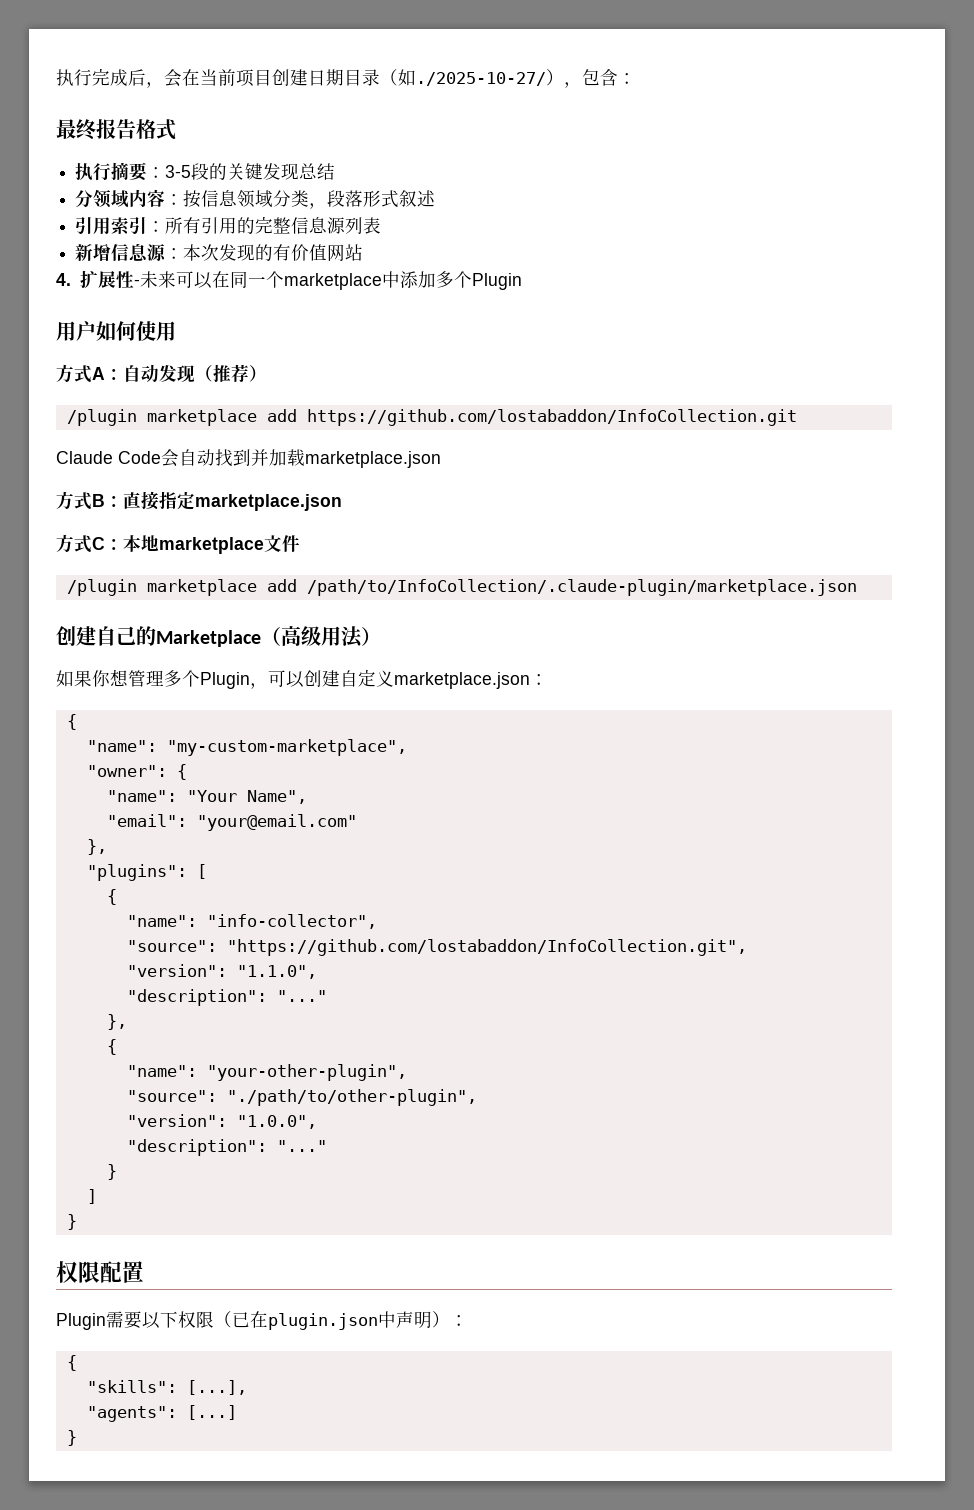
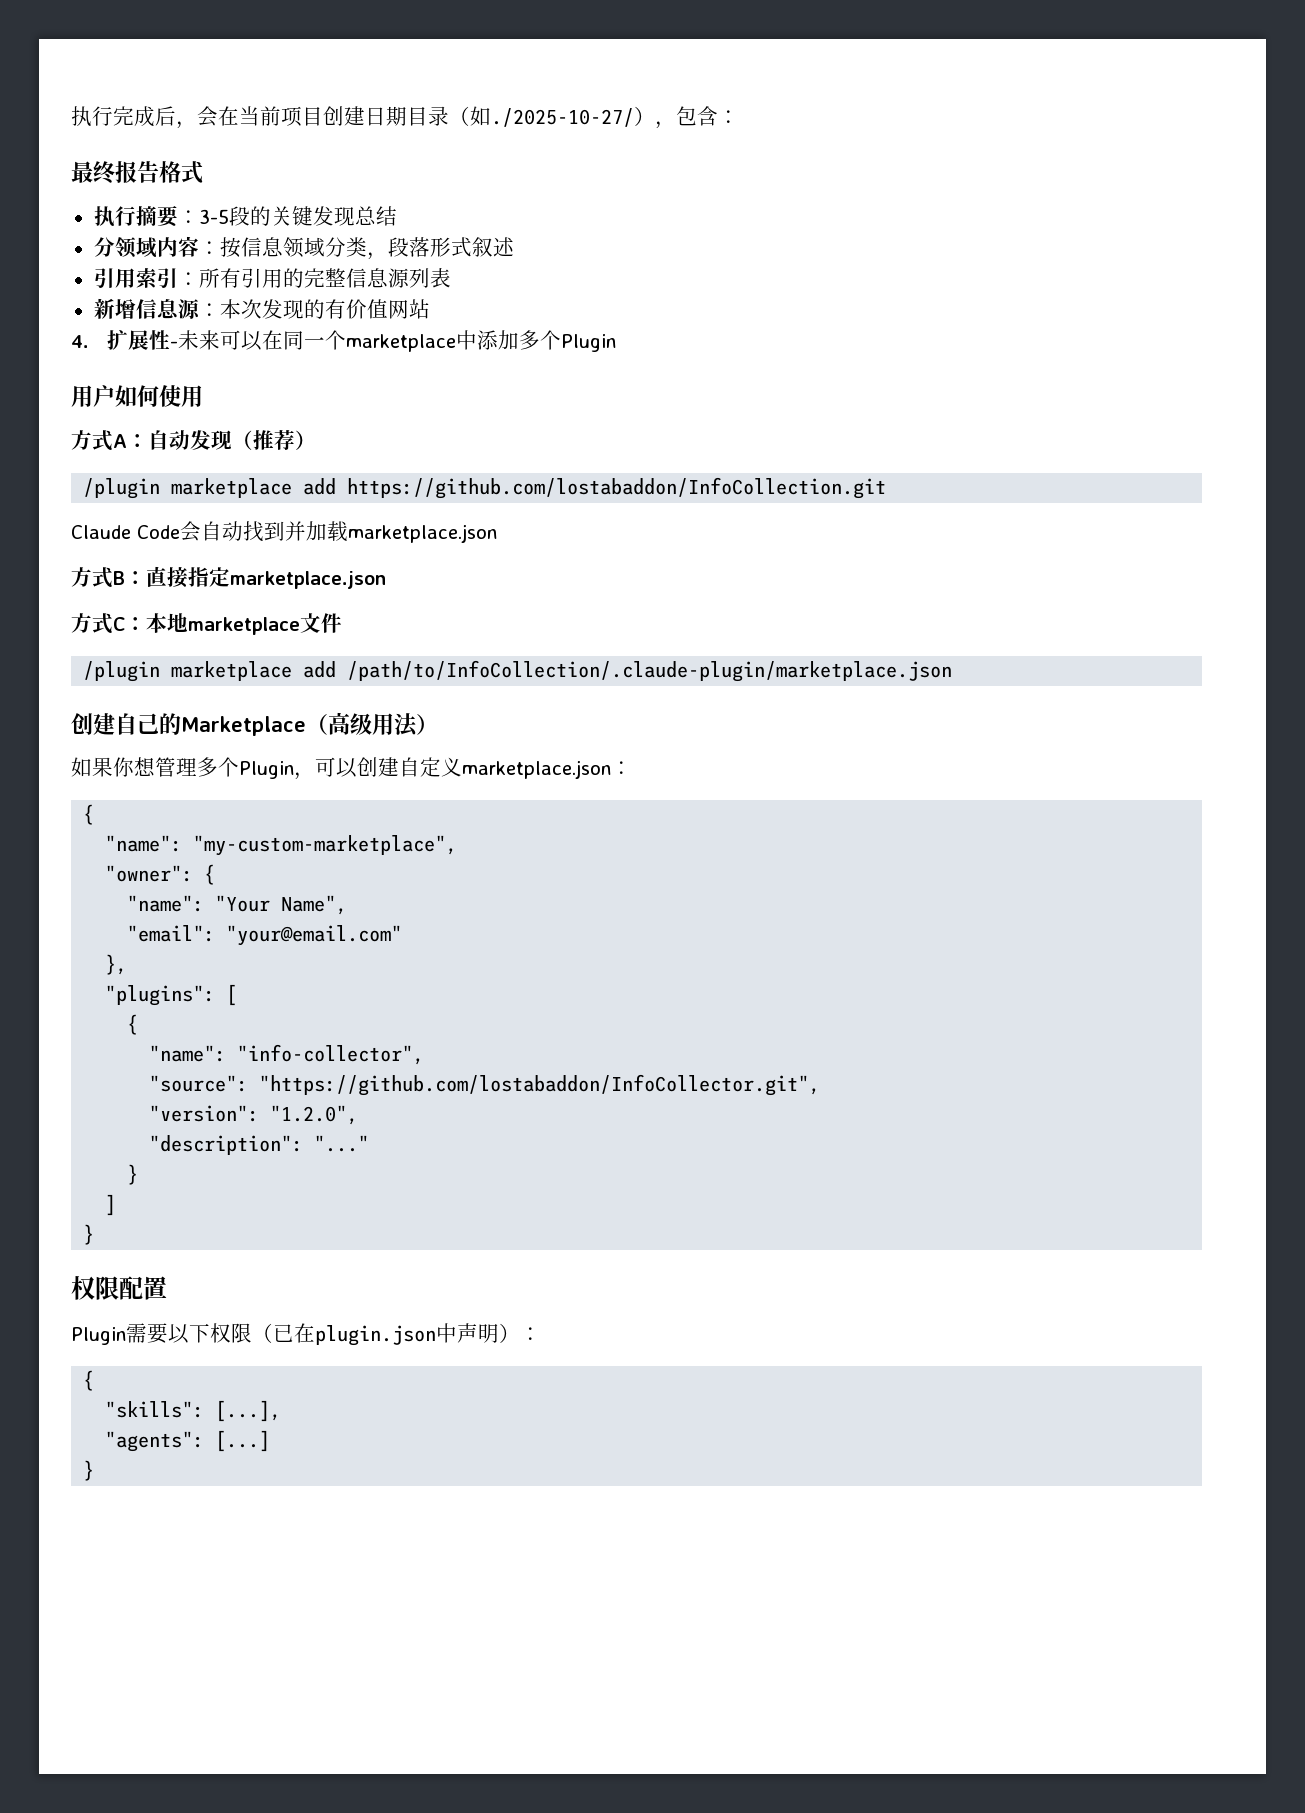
- "source": "https://github.com/lostabaddon/InfoCollection.git",
- "version": "1.1.0",
- "description": "..."
- },
- {
- "name": "your-other-plugin",
- "source": "./path/to/other-plugin",
- "version": "1.0.0",
+ "source": "https://github.com/lostabaddon/InfoCollector.git",
+ "version": "1.2.0",

